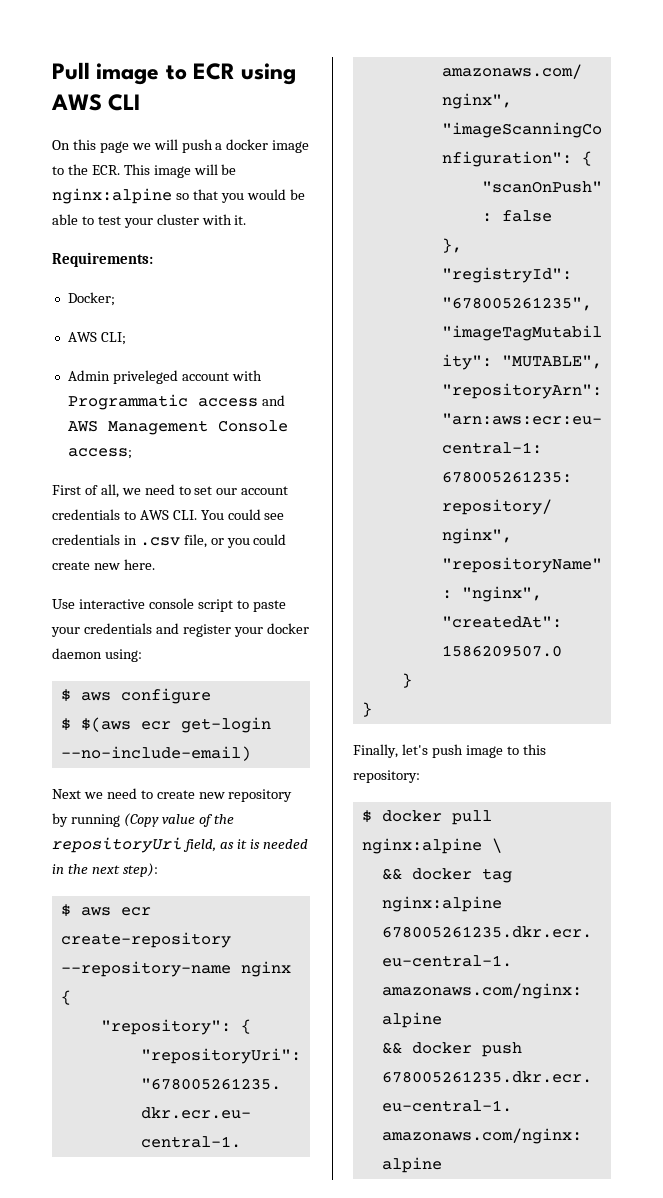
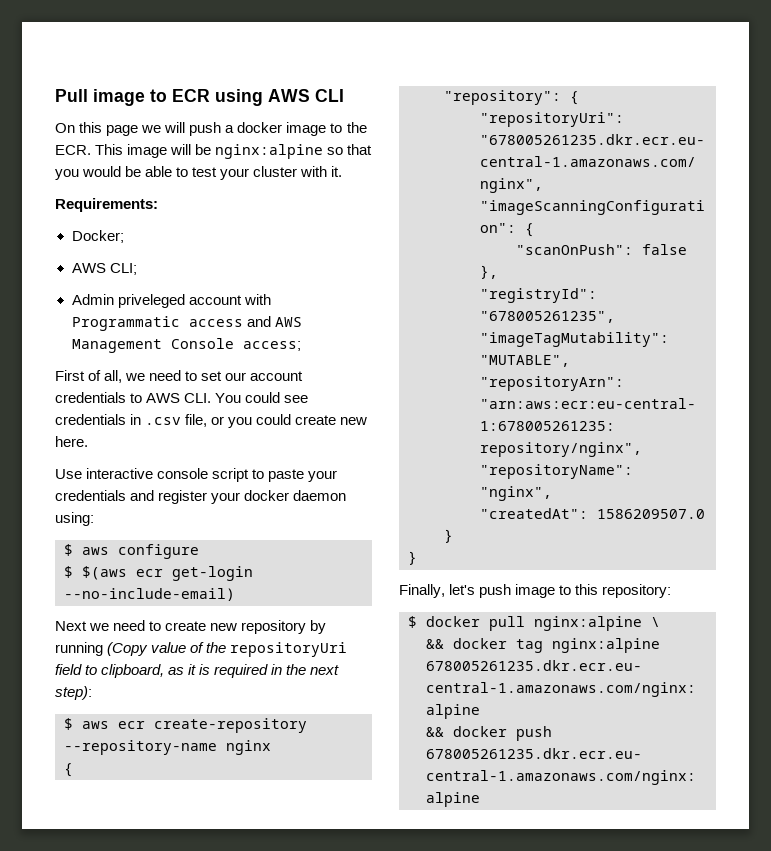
- Next we need to create new repository by running (Copy value of the repositoryUri field, as it is needed in the next step):
+ Next we need to create new repository by running (Copy value of the repositoryUri field to clipboard, as it is required in the next step):

